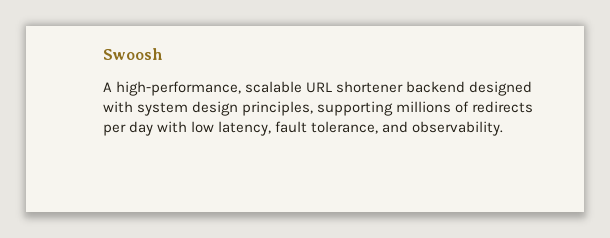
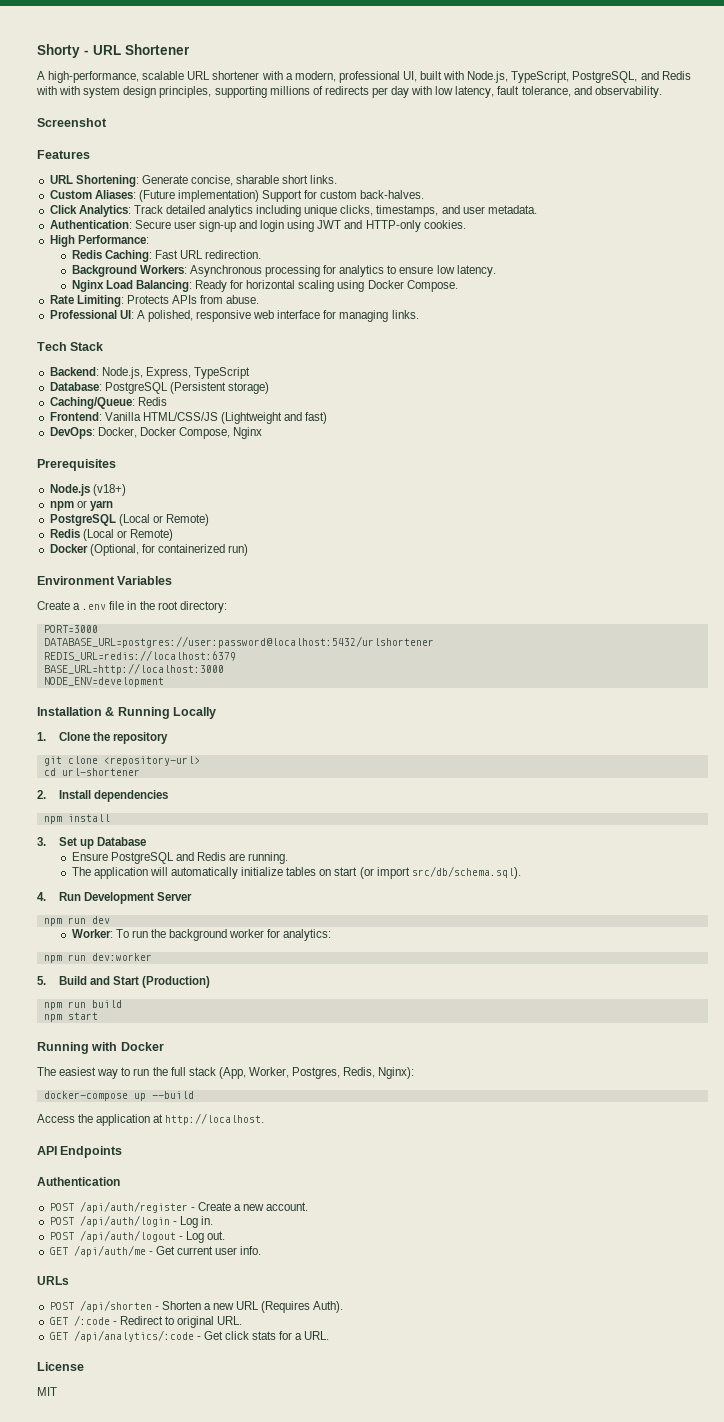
- Swoosh
+ Shorty - URL Shortener
- A high-performance, scalable URL shortener backend designed with system design principles, supporting millions of redirects per day with low latency, fault tolerance, and observability.
+ A high-performance, scalable URL shortener with a modern, professional UI, built with Node.js, TypeScript, PostgreSQL, and Redis with with system design principles, supporting millions of redirects per day with low latency, fault tolerance, and observability.
+ Screenshot
+ Features
+ URL Shortening: Generate concise, sharable short links.
+ Custom Aliases: (Future implementation) Support for custom back-halves.
+ Click Analytics: Track detailed analytics including unique clicks, timestamps, and user metadata.
+ Authentication: Secure user sign-up and login using JWT and HTTP-only cookies.
+ High Performance:
+ Redis Caching: Fast URL redirection.
+ Background Workers: Asynchronous processing for analytics to ensure low latency.
+ Nginx Load Balancing: Ready for horizontal scaling using Docker Compose.
+ Rate Limiting: Protects APIs from abuse.
+ Professional UI: A polished, responsive web interface for managing links.
+ Tech Stack
+ Backend: Node.js, Express, TypeScript
+ Database: PostgreSQL (Persistent storage)
+ Caching/Queue: Redis
+ Frontend: Vanilla HTML/CSS/JS (Lightweight and fast)
+ DevOps: Docker, Docker Compose, Nginx
+ Prerequisites
+ Node.js (v18+)
+ npm or yarn
+ PostgreSQL (Local or Remote)
+ Redis (Local or Remote)
+ Docker (Optional, for containerized run)
+ Environment Variables
+ Create a .env file in the root directory:
+ PORT=3000
+ DATABASE_URL=postgres://user:password@localhost:5432/urlshortener
+ REDIS_URL=redis://localhost:6379
+ BASE_URL=http://localhost:3000
+ NODE_ENV=development
+ Installation & Running Locally
+ 1. Clone the repository
+ git clone <repository-url>
+ cd url-shortener
+ 2. Install dependencies
+ npm install
+ 3. Set up Database
+ Ensure PostgreSQL and Redis are running.
+ The application will automatically initialize tables on start (or import src/db/schema.sql).
+ 4. Run Development Server
+ npm run dev
+ Worker: To run the background worker for analytics:
+ npm run dev:worker
+ 5. Build and Start (Production)
+ npm run build
+ npm start
+ Running with Docker
+ The easiest way to run the full stack (App, Worker, Postgres, Redis, Nginx):
+ docker-compose up --build
+ Access the application at http://localhost.
+ API Endpoints
+ Authentication
+ POST /api/auth/register - Create a new account.
+ POST /api/auth/login - Log in.
+ POST /api/auth/logout - Log out.
+ GET /api/auth/me - Get current user info.
+ URLs
+ POST /api/shorten - Shorten a new URL (Requires Auth).
+ GET /:code - Redirect to original URL.
+ GET /api/analytics/:code - Get click stats for a URL.
+ License
+ MIT

